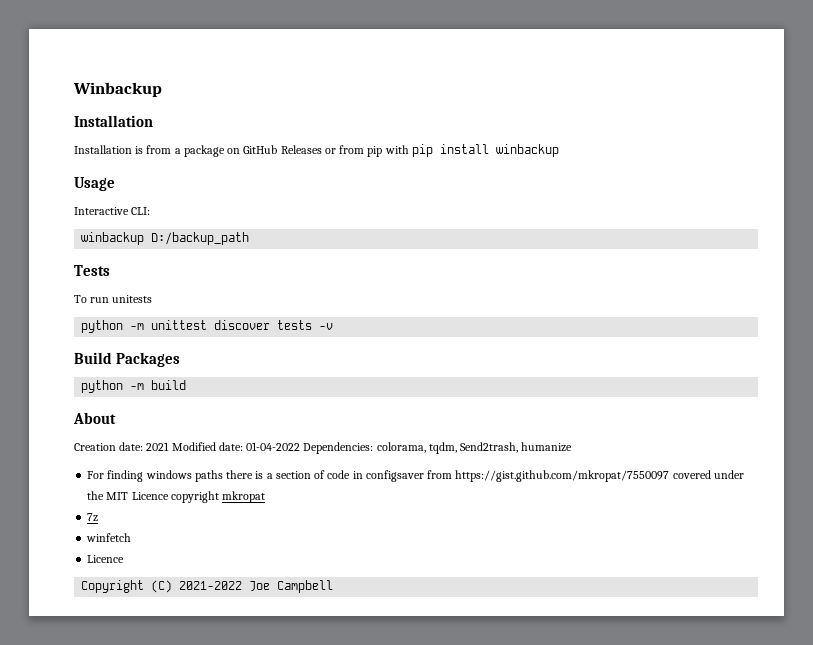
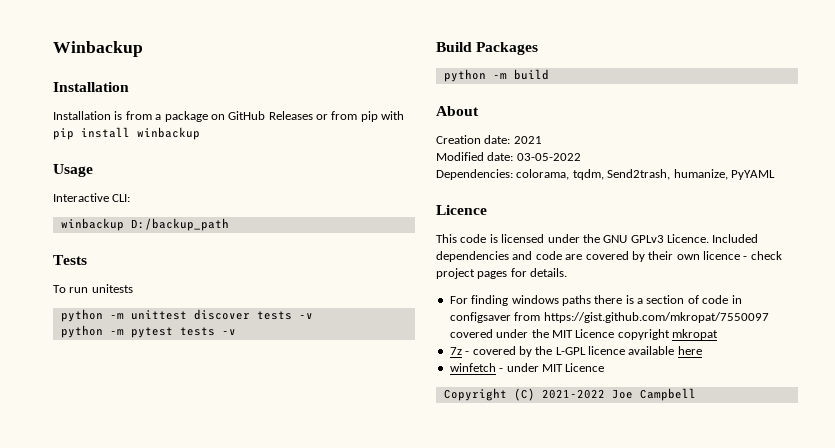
+ python -m pytest tests -v
- Creation date: 2021 Modified date: 01-04-2022 Dependencies: colorama, tqdm, Send2trash, humanize
+ Creation date: 2021
+ Modified date: 03-05-2022
+ Dependencies: colorama, tqdm, Send2trash, humanize, PyYAML
+ Licence
+ This code is licensed under the GNU GPLv3 Licence. Included dependencies and code are covered by their own licence - check project pages for details.
- 7z
- winfetch
- Licence
+ 7z - covered by the L-GPL licence available here
+ winfetch - under MIT Licence

